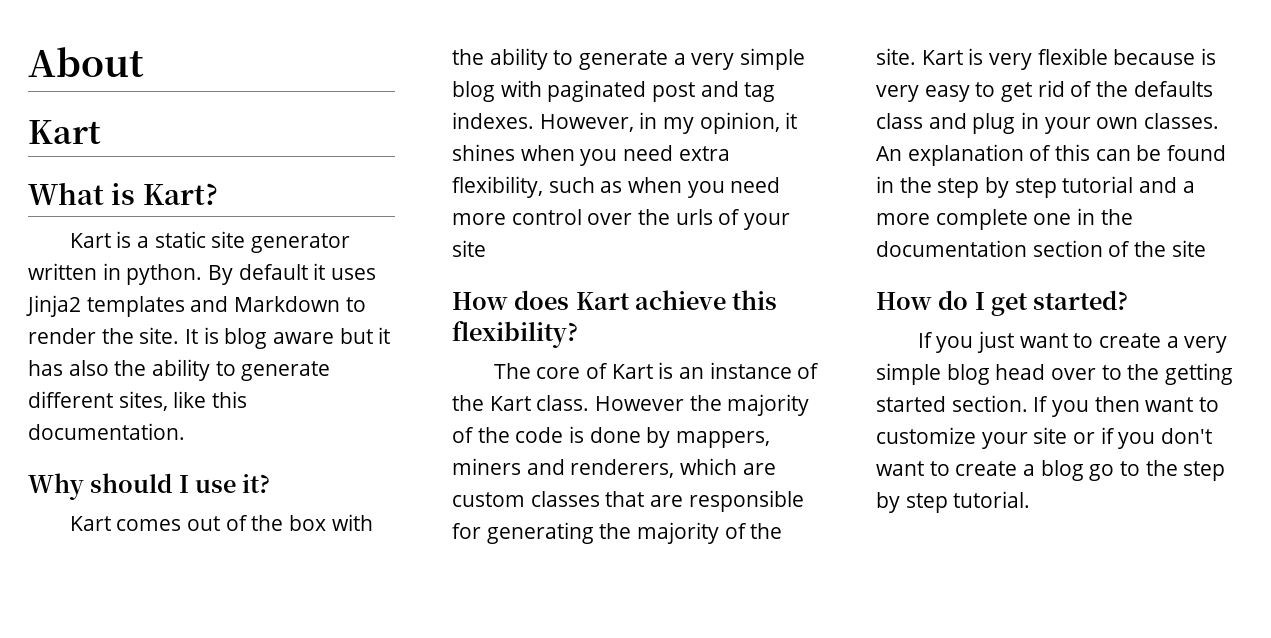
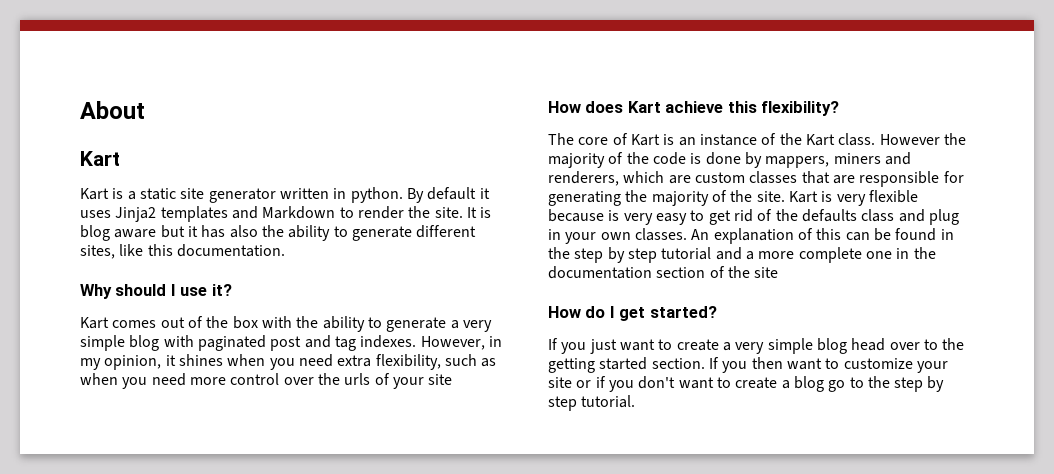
- What is Kart?

